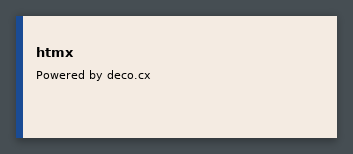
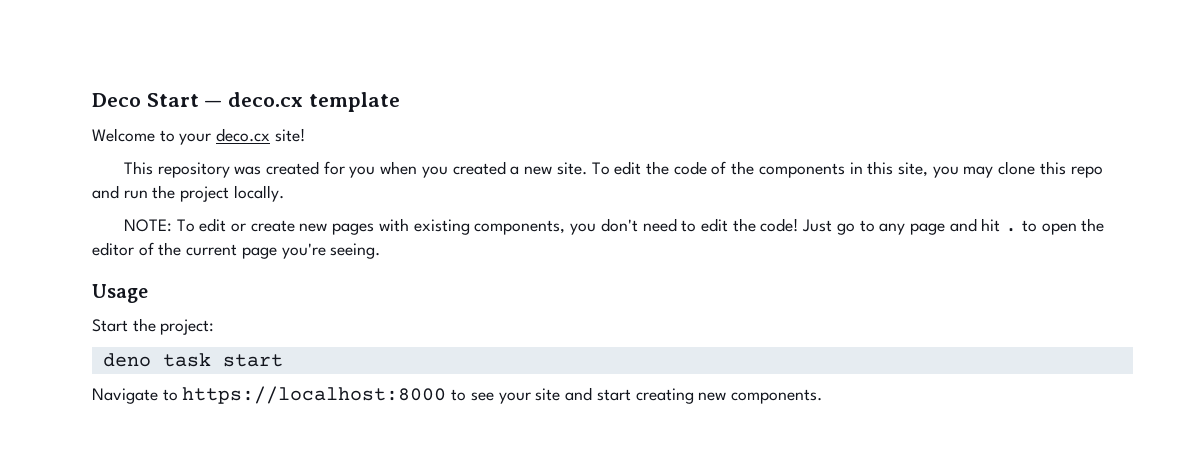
- htmx
- Powered by deco.cx
+ Deco Start — deco.cx template
+ Welcome to your deco.cx site!
+ This repository was created for you when you created a new site. To edit the code of the components in this site, you may clone this repo and run the project locally.
+ NOTE: To edit or create new pages with existing components, you don't need to edit the code! Just go to any page and hit . to open the editor of the current page you're seeing.
+ Usage
+ Start the project:
+ deno task start
+ Navigate to https://localhost:8000 to see your site and start creating new components.

